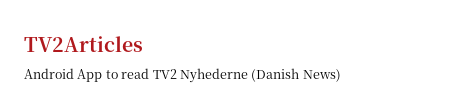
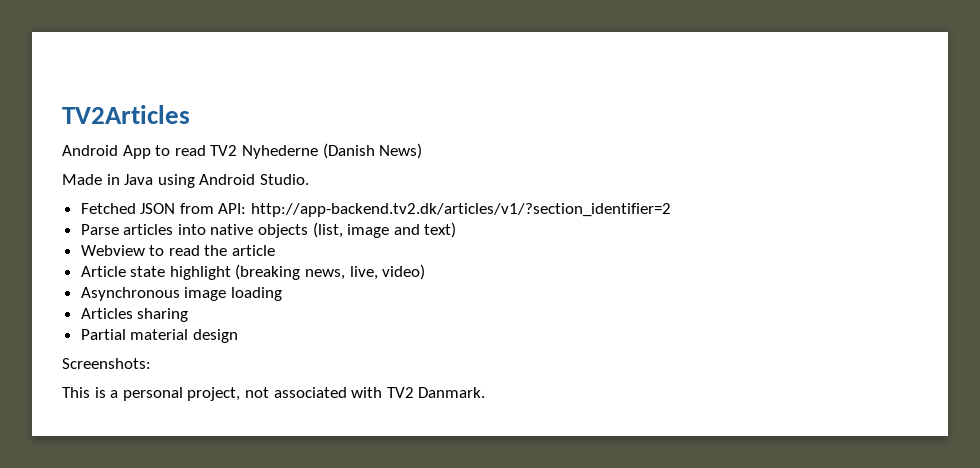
+ Made in Java using Android Studio.
+ Fetched JSON from API: http://app-backend.tv2.dk/articles/v1/?section_identifier=2
+ Parse articles into native objects (list, image and text)
+ Webview to read the article
+ Article state highlight (breaking news, live, video)
+ Asynchronous image loading
+ Articles sharing
+ Partial material design
+ Screenshots:
+ This is a personal project, not associated with TV2 Danmark.

